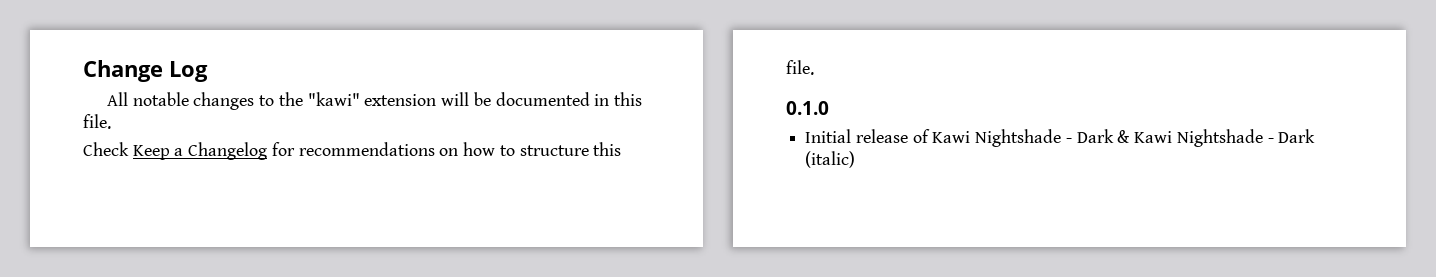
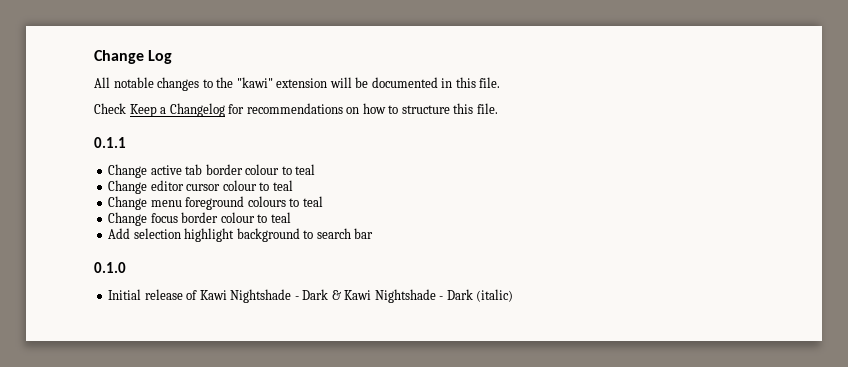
+ 0.1.1
+ Change active tab border colour to teal
+ Change editor cursor colour to teal
+ Change menu foreground colours to teal
+ Change focus border colour to teal
+ Add selection highlight background to search bar

